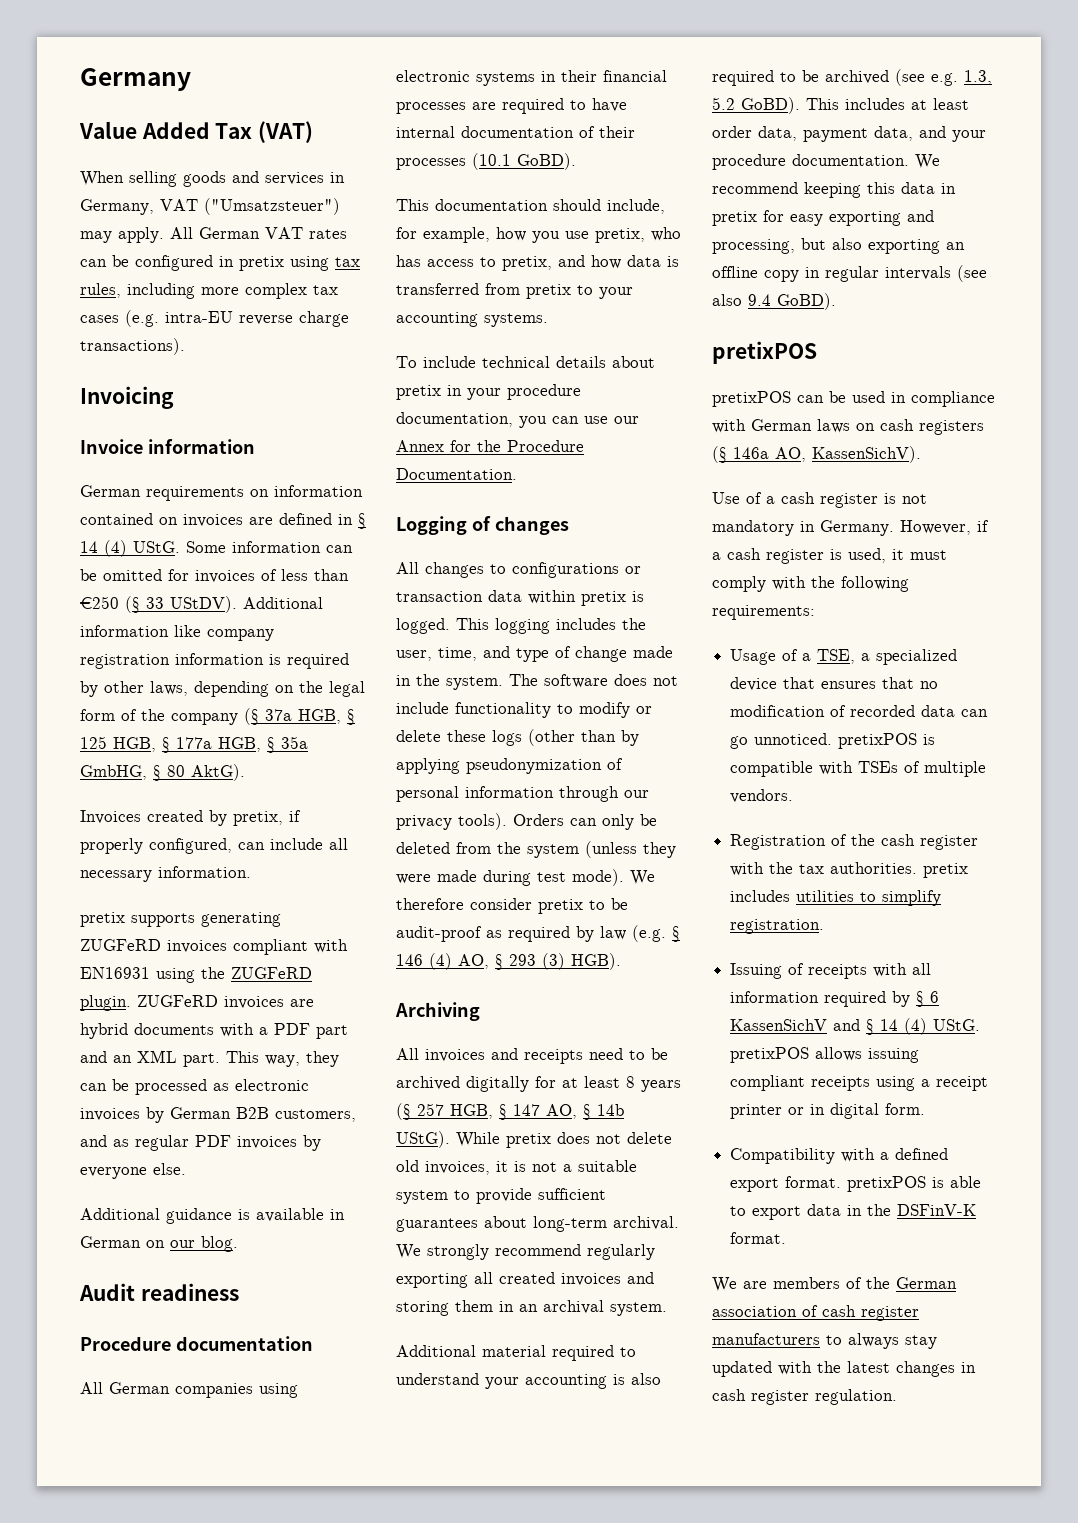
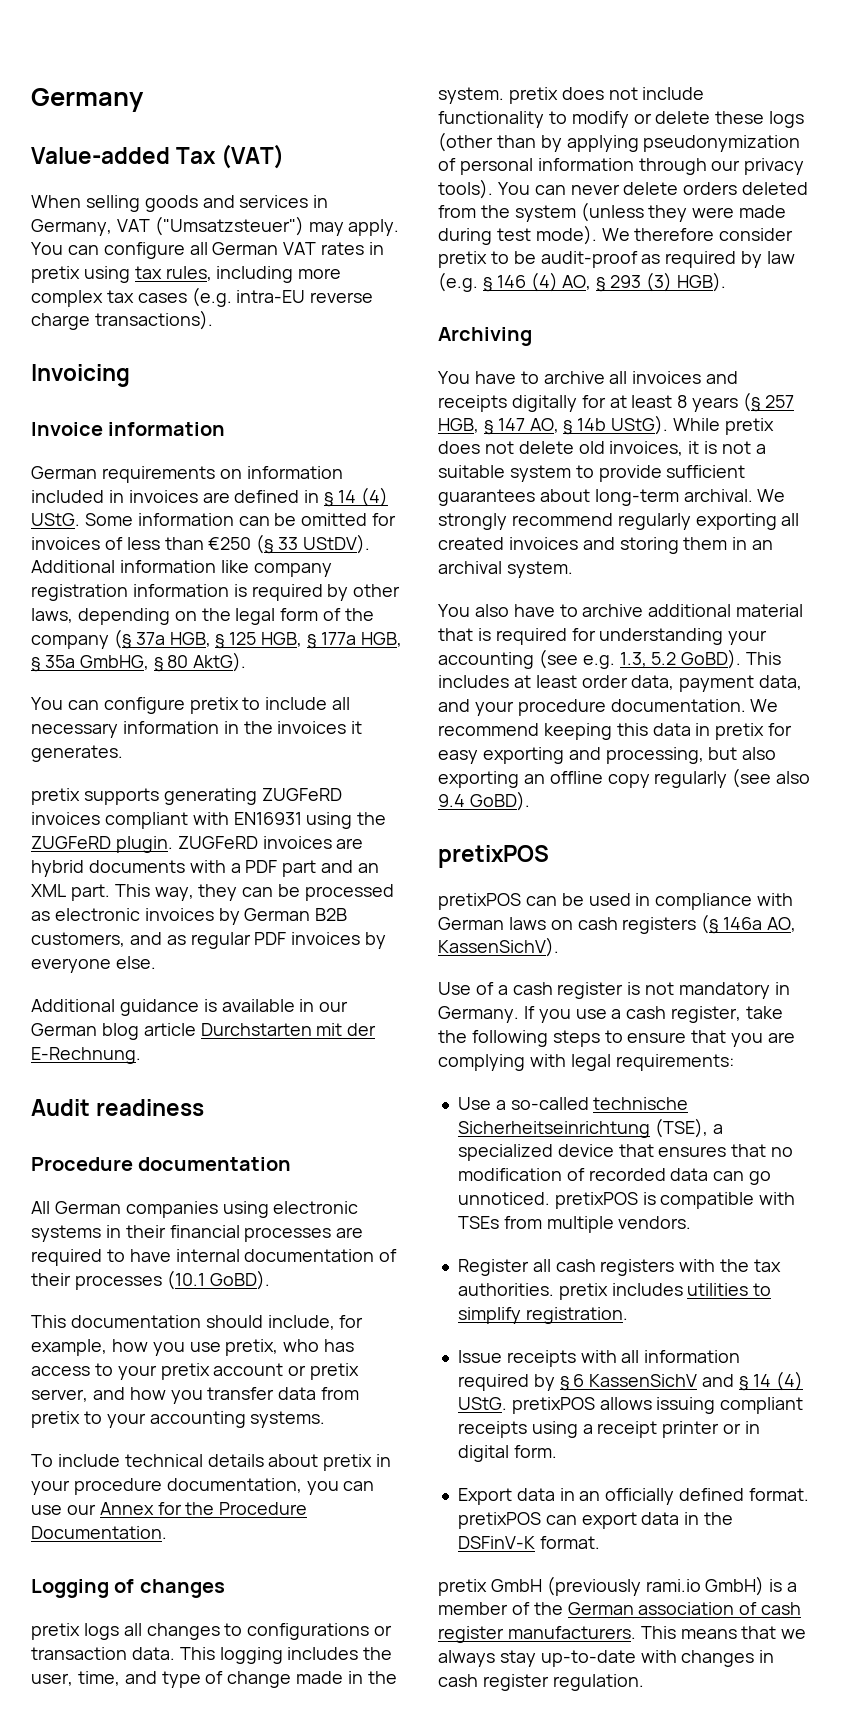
- Value Added Tax (VAT)
+ Value-added Tax (VAT)
- All German VAT rates can be configured in pretix using tax rules, including more complex tax cases (e.g. intra-EU reverse charge transactions).
+ You can configure all German VAT rates in pretix using tax rules, including more complex tax cases (e.g. intra-EU reverse charge transactions).
- German requirements on information contained on invoices are defined in § 14 (4) UStG.
+ German requirements on information included in invoices are defined in § 14 (4) UStG.
- Invoices created by pretix, if properly configured, can include all necessary information.
+ You can configure pretix to include all necessary information in the invoices it generates.
- Additional guidance is available in German on our blog.
+ Additional guidance is available in our German blog article Durchstarten mit der E-Rechnung.
- This documentation should include, for example, how you use pretix, who has access to pretix, and how data is transferred from pretix to your accounting systems.
+ This documentation should include, for example, how you use pretix, who has access to your pretix account or pretix server, and how you transfer data from pretix to your accounting systems.
- All changes to configurations or transaction data within pretix is logged.
+ pretix logs all changes to configurations or transaction data.
- This logging includes the user, time, and type of change made in the system. The software does not include functionality to modify or delete these logs (other than by applying pseudonymization of personal information through our privacy tools).
+ This logging includes the user, time, and type of change made in the system. pretix does not include functionality to modify or delete these logs (other than by applying pseudonymization of personal information through our privacy tools).
- Orders can only be deleted from the system (unless they were made during test mode).
+ You can never delete orders deleted from the system (unless they were made during test mode).
- All invoices and receipts need to be archived digitally for at least 8 years (§ 257 HGB, § 147 AO, § 14b UStG).
+ You have to archive all invoices and receipts digitally for at least 8 years (§ 257 HGB, § 147 AO, § 14b UStG).
- Additional material required to understand your accounting is also required to be archived (see e.g. 1.3, 5.2 GoBD).
+ You also have to archive additional material that is required for understanding your accounting (see e.g. 1.3, 5.2 GoBD).
- We recommend keeping this data in pretix for easy exporting and processing, but also exporting an offline copy in regular intervals (see also 9.4 GoBD).
+ We recommend keeping this data in pretix for easy exporting and processing, but also exporting an offline copy regularly (see also 9.4 GoBD).
- However, if a cash register is used, it must comply with the following requirements:
- Usage of a TSE, a specialized device that ensures that no modification of recorded data can go unnoticed. pretixPOS is compatible with TSEs of multiple vendors.
+ If you use a cash register, take the following steps to ensure that you are complying with legal requirements:
+ Use a so-called technische Sicherheitseinrichtung (TSE), a specialized device that ensures that no modification of recorded data can go unnoticed. pretixPOS is compatible with TSEs from multiple vendors.
- Registration of the cash register with the tax authorities. pretix includes utilities to simplify registration.
+ Register all cash registers with the tax authorities. pretix includes utilities to simplify registration.
- Issuing of receipts with all information required by § 6 KassenSichV and § 14 (4) UStG. pretixPOS allows issuing compliant receipts using a receipt printer or in digital form.
+ Issue receipts with all information required by § 6 KassenSichV and § 14 (4) UStG. pretixPOS allows issuing compliant receipts using a receipt printer or in digital form.
- Compatibility with a defined export format. pretixPOS is able to export data in the DSFinV-K format.
+ Export data in an officially defined format. pretixPOS can export data in the DSFinV-K format.
- We are members of the German association of cash register manufacturers to always stay updated with the latest changes in cash register regulation.
+ pretix GmbH (previously rami.io GmbH) is a member of the German association of cash register manufacturers. This means that we always stay up-to-date with changes in cash register regulation.

